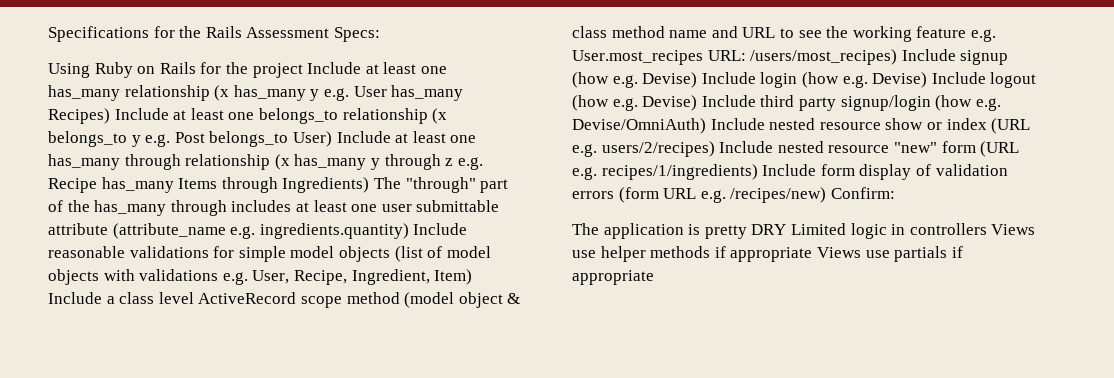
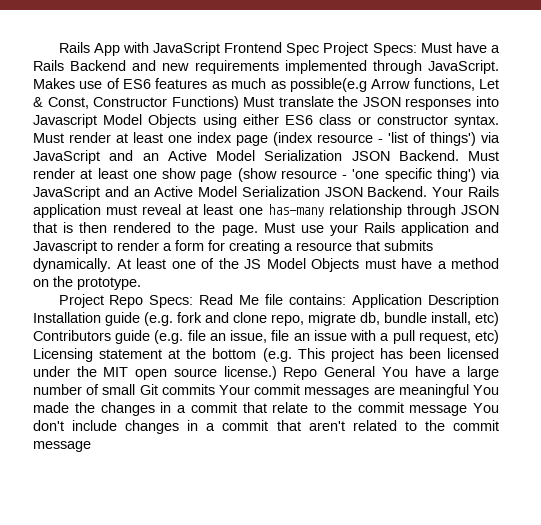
- Specifications for the Rails Assessment Specs:
- Using Ruby on Rails for the project Include at least one has_many relationship (x has_many y e.g. User has_many Recipes) Include at least one belongs_to relationship (x belongs_to y e.g. Post belongs_to User) Include at least one has_many through relationship (x has_many y through z e.g. Recipe has_many Items through Ingredients) The "through" part of the has_many through includes at least one user submittable attribute (attribute_name e.g. ingredients.quantity) Include reasonable validations for simple model objects (list of model objects with validations e.g. User, Recipe, Ingredient, Item) Include a class level ActiveRecord scope method (model object & class method name and URL to see the working feature e.g. User.most_recipes URL: /users/most_recipes) Include signup (how e.g. Devise) Include login (how e.g. Devise) Include logout (how e.g. Devise) Include third party signup/login (how e.g. Devise/OmniAuth) Include nested resource show or index (URL e.g. users/2/recipes) Include nested resource "new" form (URL e.g. recipes/1/ingredients) Include form display of validation errors (form URL e.g. /recipes/new) Confirm:
- The application is pretty DRY Limited logic in controllers Views use helper methods if appropriate Views use partials if appropriate
+ Rails App with JavaScript Frontend Spec Project Specs: Must have a Rails Backend and new requirements implemented through JavaScript. Makes use of ES6 features as much as possible(e.g Arrow functions, Let & Const, Constructor Functions) Must translate the JSON responses into Javascript Model Objects using either ES6 class or constructor syntax. Must render at least one index page (index resource - 'list of things') via JavaScript and an Active Model Serialization JSON Backend. Must render at least one show page (show resource - 'one specific thing') via JavaScript and an Active Model Serialization JSON Backend. Your Rails application must reveal at least one has-many relationship through JSON that is then rendered to the page. Must use your Rails application and Javascript to render a form for creating a resource that submits dynamically. At least one of the JS Model Objects must have a method on the prototype.
+ Project Repo Specs: Read Me file contains: Application Description Installation guide (e.g. fork and clone repo, migrate db, bundle install, etc) Contributors guide (e.g. file an issue, file an issue with a pull request, etc) Licensing statement at the bottom (e.g. This project has been licensed under the MIT open source license.) Repo General You have a large number of small Git commits Your commit messages are meaningful You made the changes in a commit that relate to the commit message You don't include changes in a commit that aren't related to the commit message

